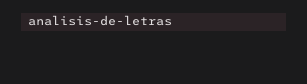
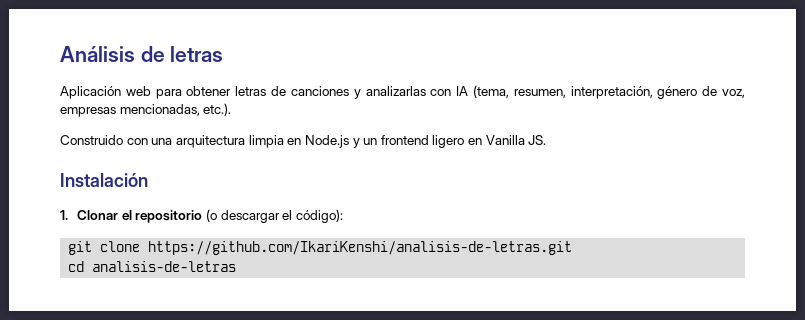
- analisis-de-letras
+ Análisis de letras
+ Aplicación web para obtener letras de canciones y analizarlas con IA (tema, resumen, interpretación, género de voz, empresas mencionadas, etc.).
+ Construido con una arquitectura limpia en Node.js y un frontend ligero en Vanilla JS.
+ Instalación
+ 1. Clonar el repositorio (o descargar el código):
+ git clone https://github.com/IkariKenshi/analisis-de-letras.git
+ cd analisis-de-letras

